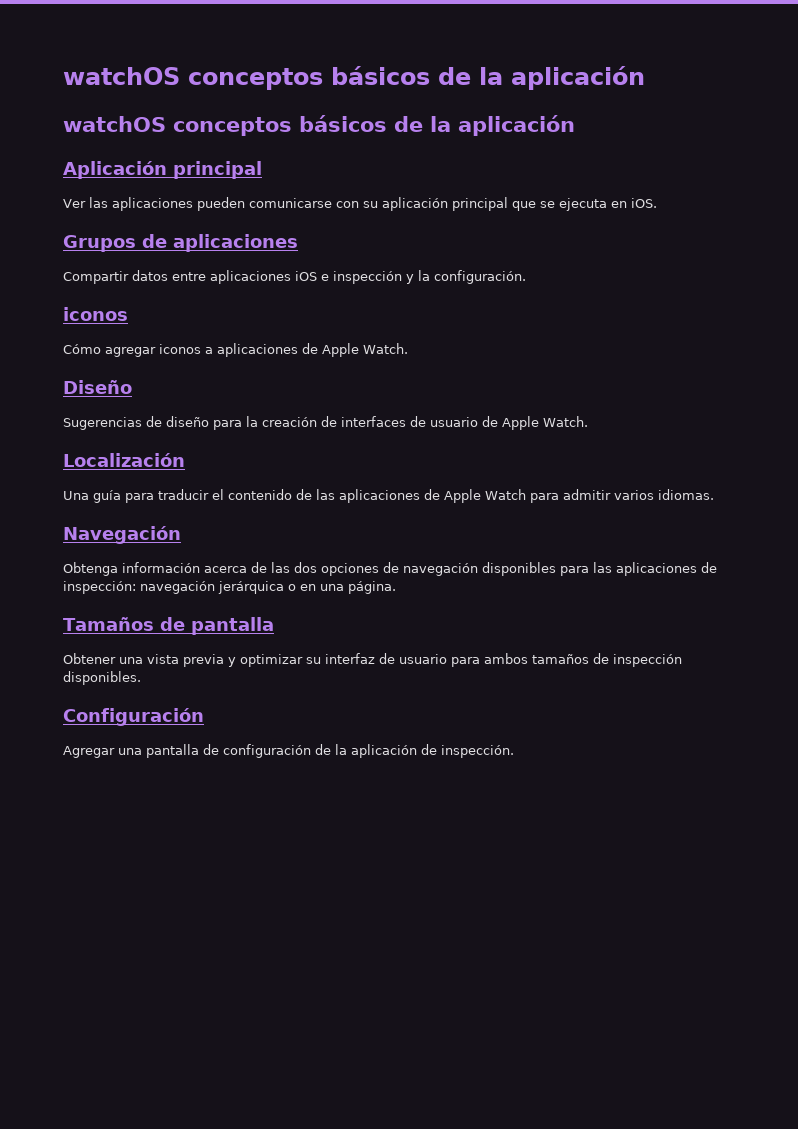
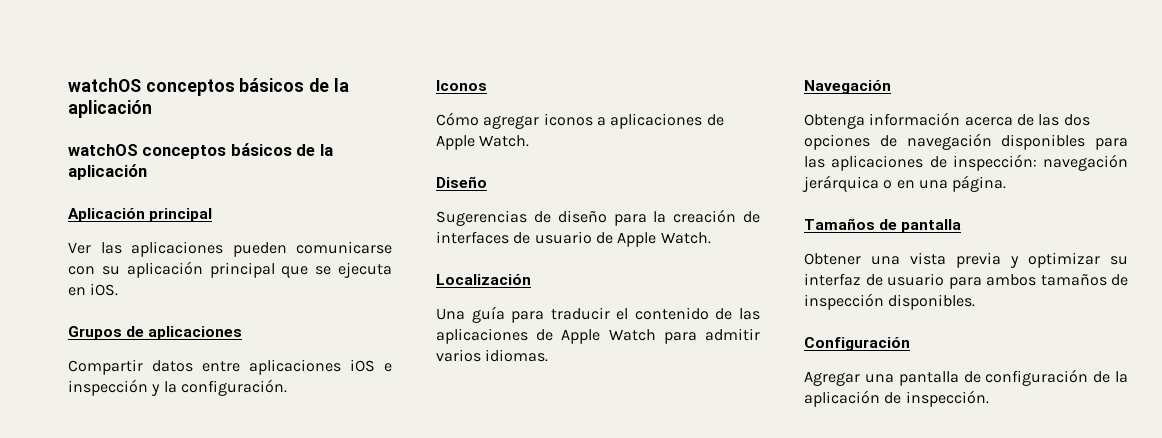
  Compartir datos entre aplicaciones iOS e inspección y la configuración.
- iconos
+ Iconos

